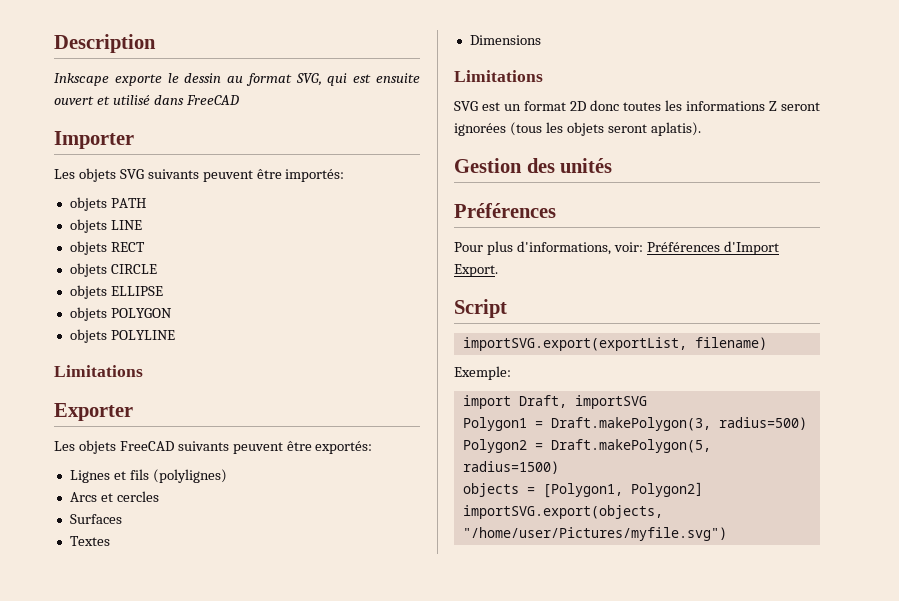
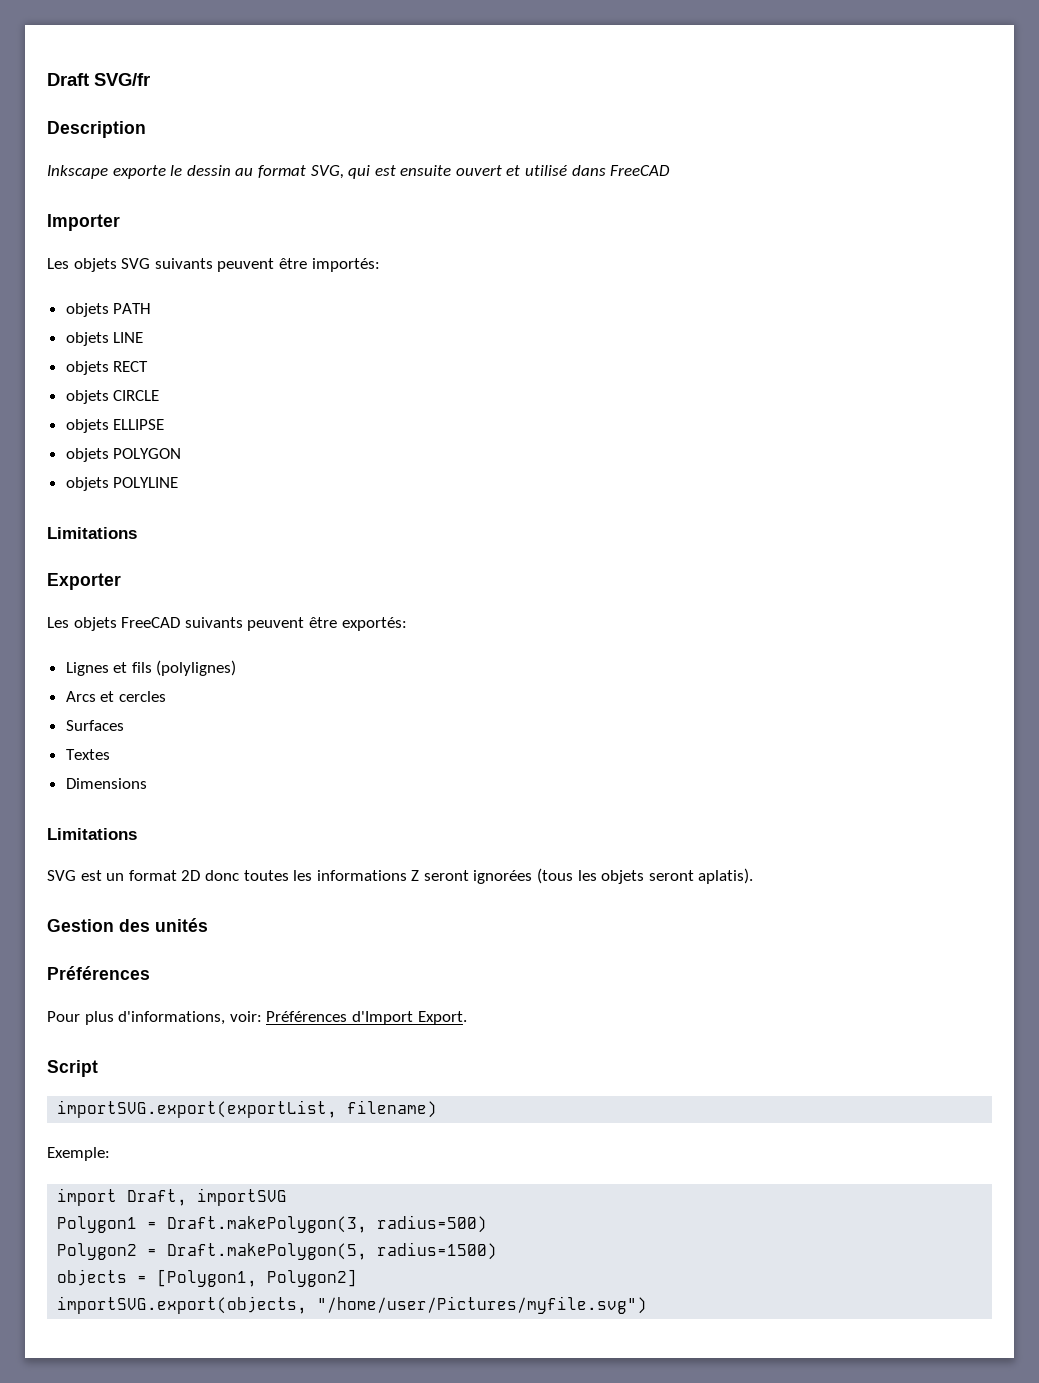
+ Draft SVG/fr

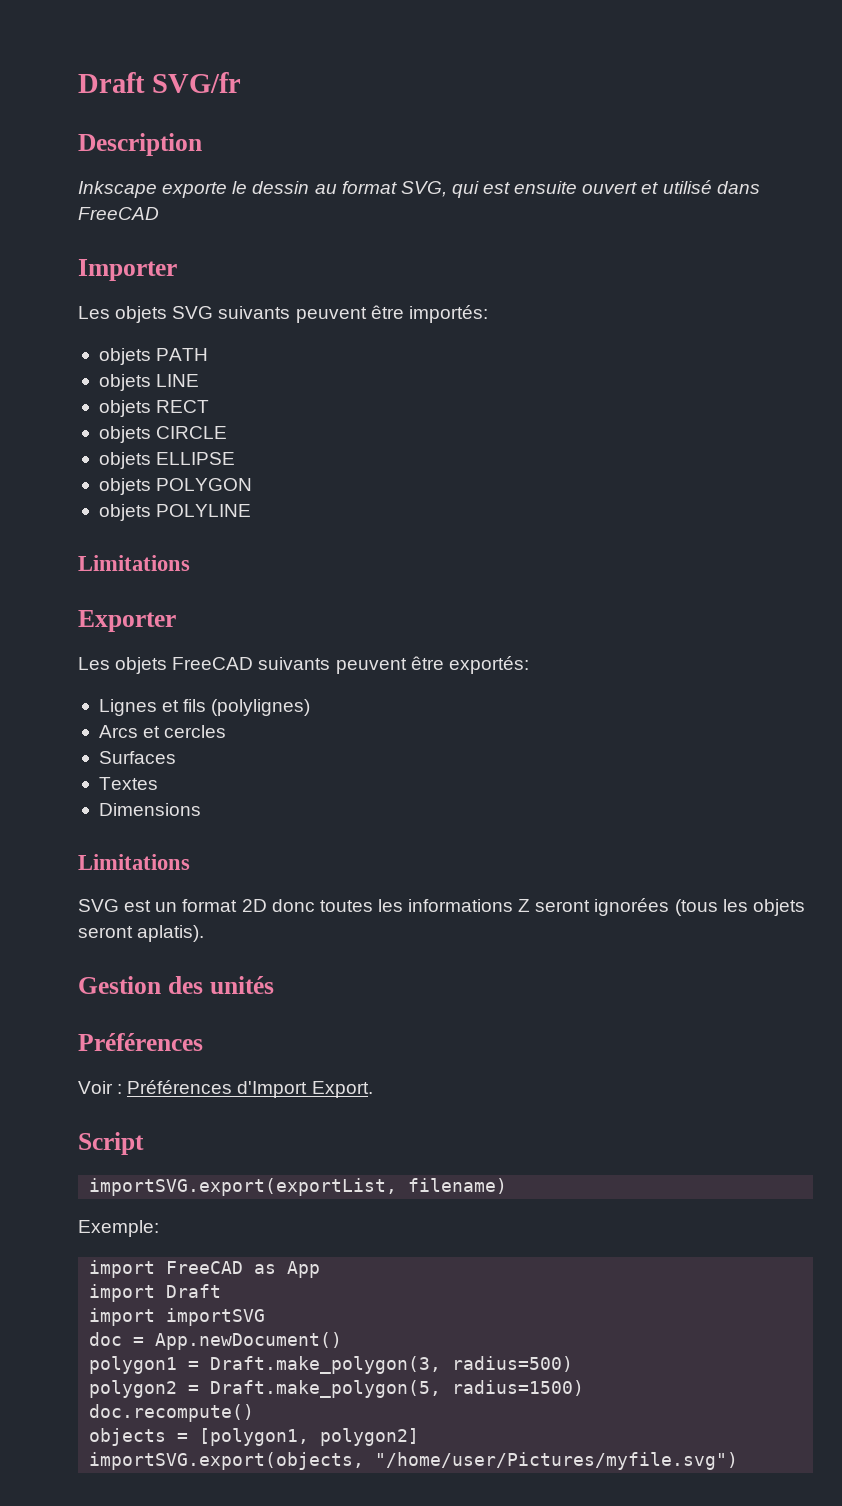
- Pour plus d'informations, voir: Préférences d'Import Export.
+ Voir : Préférences d'Import Export.
- import Draft, importSVG
- Polygon1 = Draft.makePolygon(3, radius=500)
- Polygon2 = Draft.makePolygon(5, radius=1500)
+ import FreeCAD as App
+ import Draft
+ import importSVG
+ doc = App.newDocument()
+ polygon1 = Draft.make_polygon(3, radius=500)
+ polygon2 = Draft.make_polygon(5, radius=1500)
+ doc.recompute()
- objects = [Polygon1, Polygon2]
+ objects = [polygon1, polygon2]

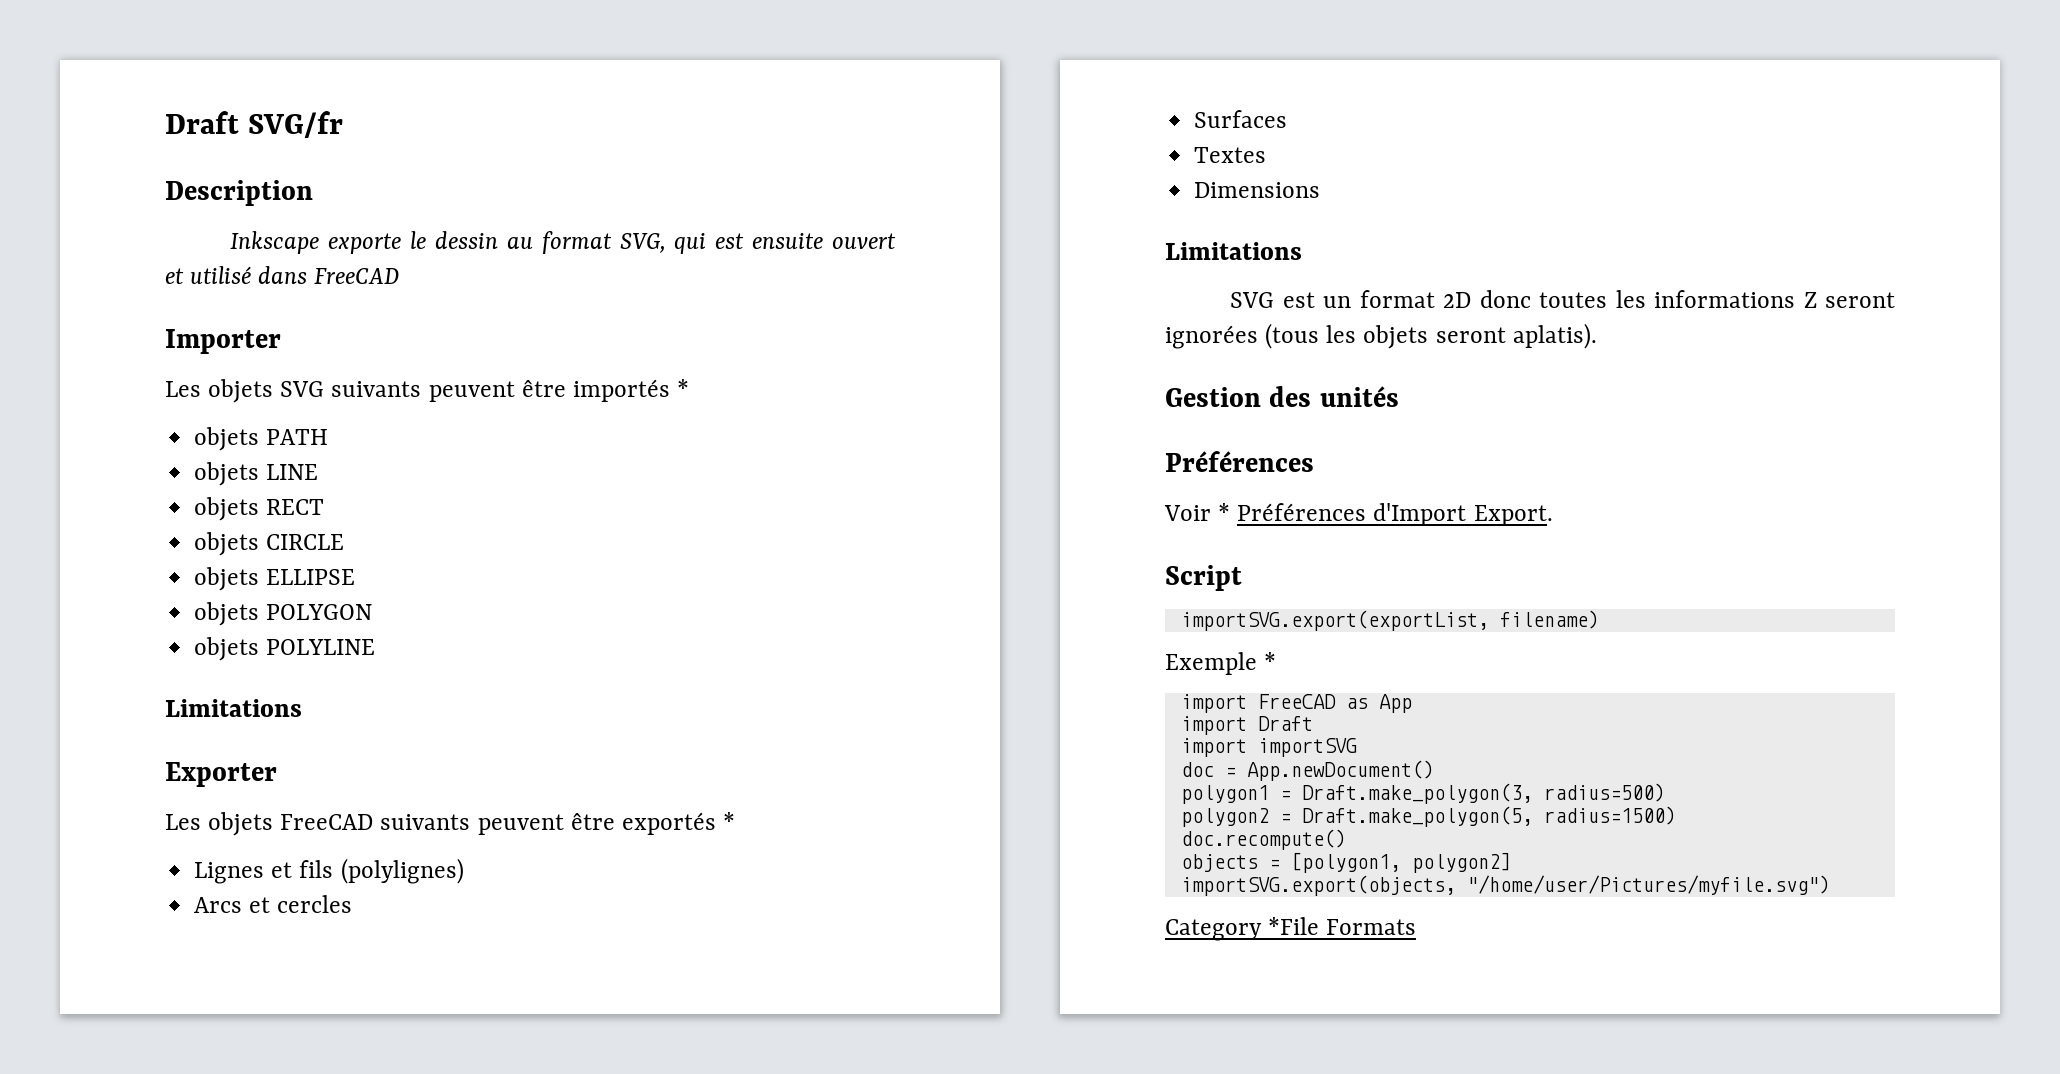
- Les objets SVG suivants peuvent être importés:
+ Les objets SVG suivants peuvent être importés *
- Les objets FreeCAD suivants peuvent être exportés:
+ Les objets FreeCAD suivants peuvent être exportés *
- Voir : Préférences d'Import Export.
+ Voir * Préférences d'Import Export.
- Exemple:
+ Exemple *
+ Category *File Formats

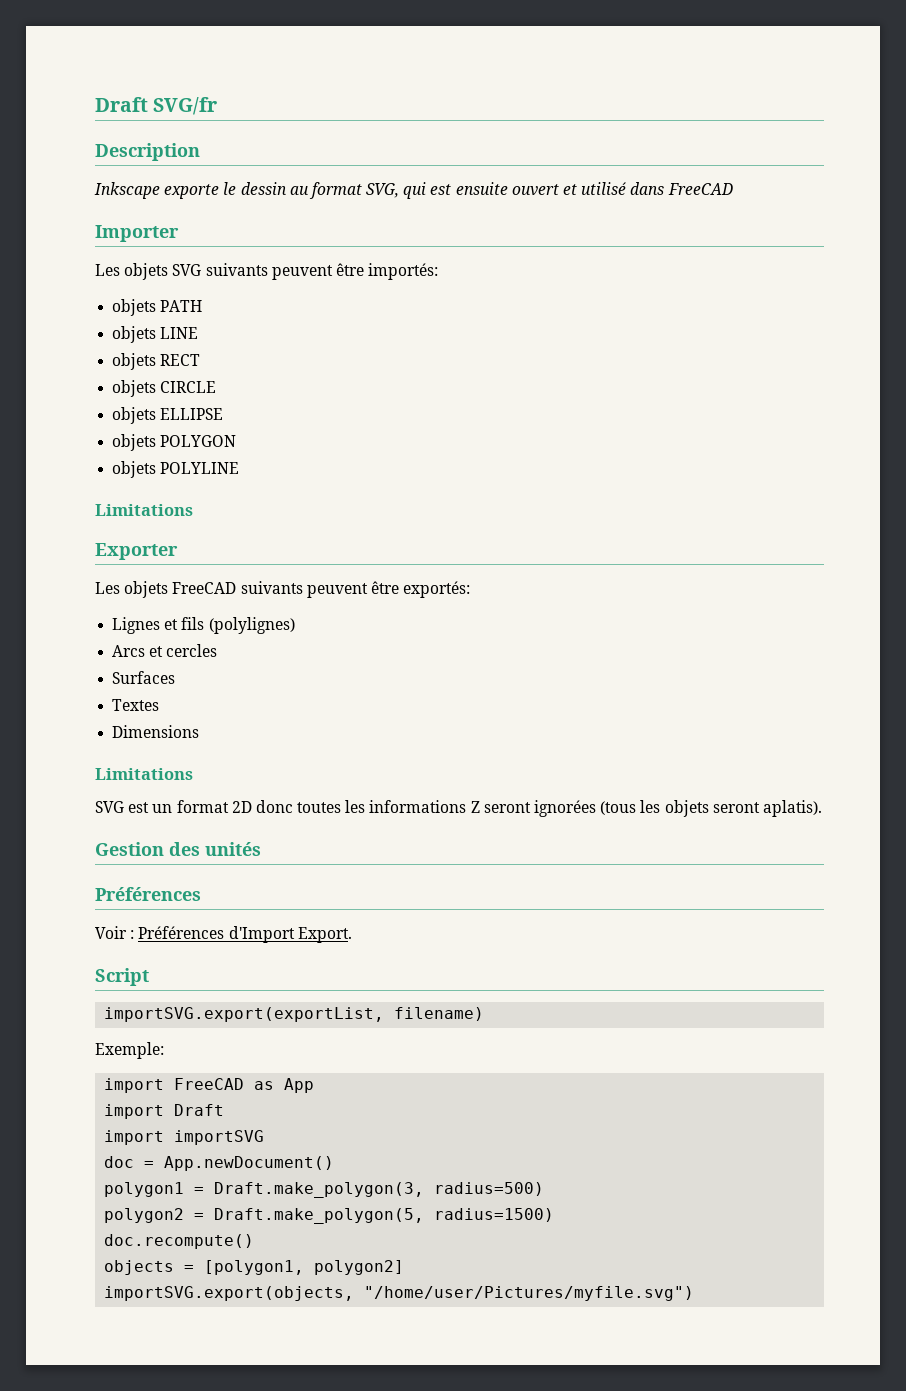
- Les objets SVG suivants peuvent être importés *
+ Les objets SVG suivants peuvent être importés:
- Les objets FreeCAD suivants peuvent être exportés *
+ Les objets FreeCAD suivants peuvent être exportés:
- Voir * Préférences d'Import Export.
+ Voir : Préférences d'Import Export.
- Exemple *
+ Exemple:
- Category *File Formats

